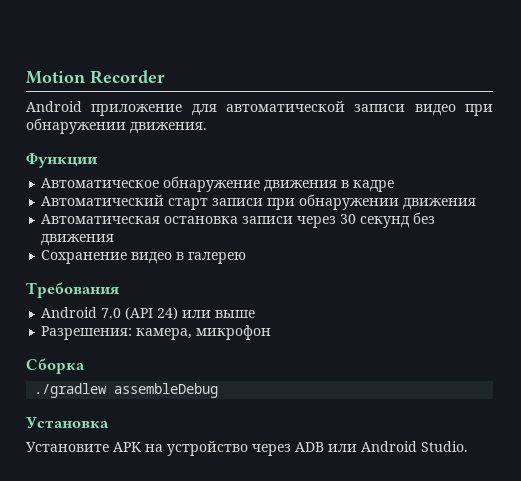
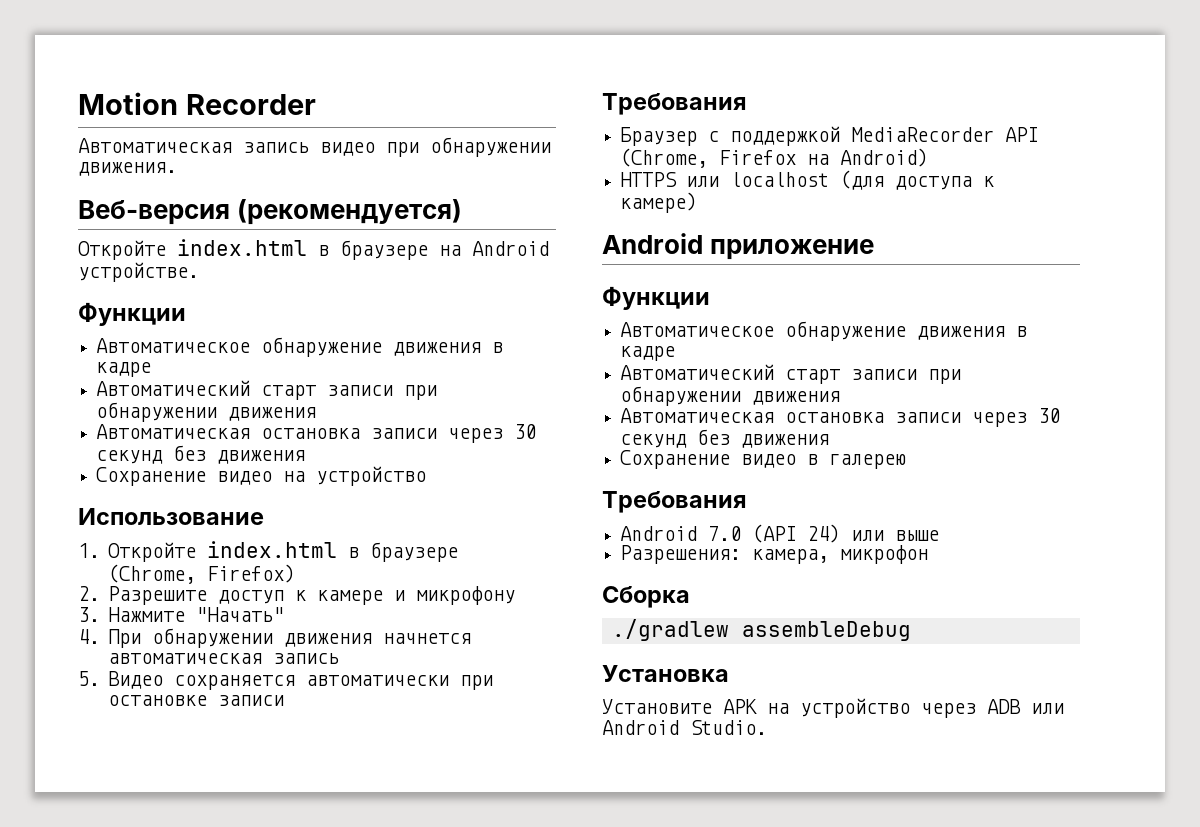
- Android приложение для автоматической записи видео при обнаружении движения.
+ Автоматическая запись видео при обнаружении движения.
+ Веб-версия (рекомендуется)
+ Откройте index.html в браузере на Android устройстве.
+ Функции
+ Автоматическое обнаружение движения в кадре
+ Автоматический старт записи при обнаружении движения
+ Автоматическая остановка записи через 30 секунд без движения
+ Сохранение видео на устройство
+ Использование
+ 1. Откройте index.html в браузере (Chrome, Firefox)
+ 2. Разрешите доступ к камере и микрофону
+ 3. Нажмите "Начать"
+ 4. При обнаружении движения начнется автоматическая запись
+ 5. Видео сохраняется автоматически при остановке записи
+ Требования
+ Браузер с поддержкой MediaRecorder API (Chrome, Firefox на Android)
+ HTTPS или localhost (для доступа к камере)
+ Android приложение

